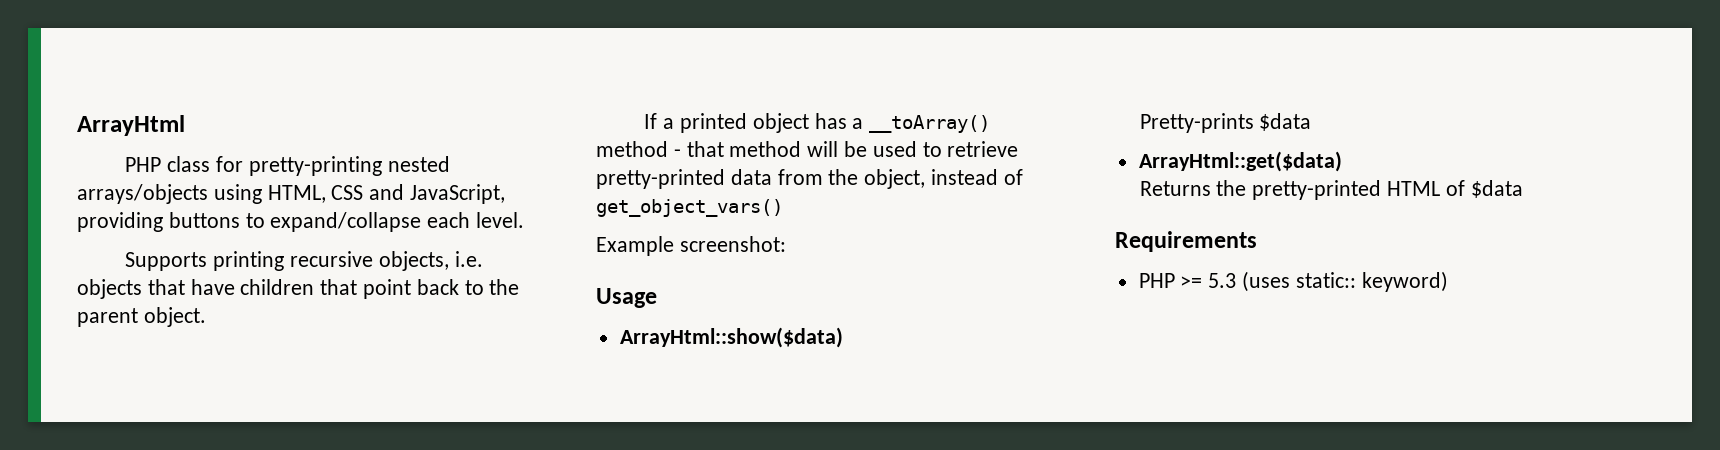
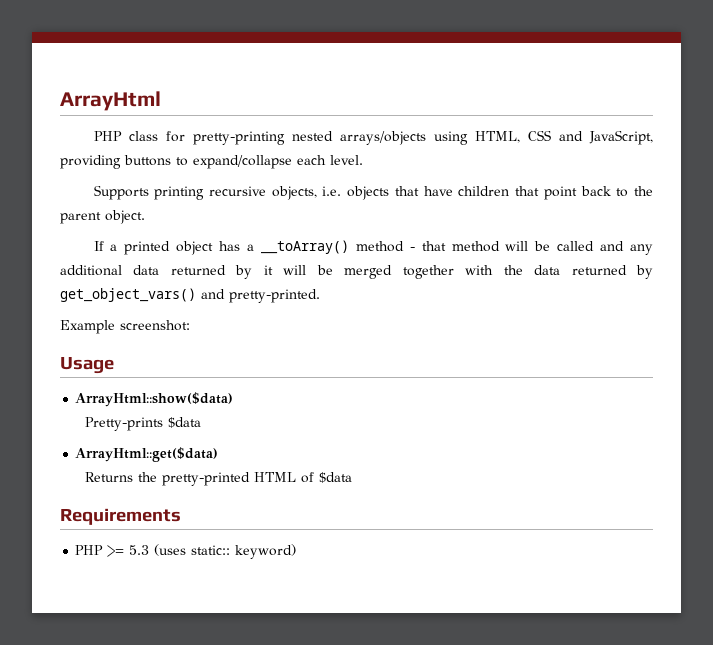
- If a printed object has a __toArray() method - that method will be used to retrieve pretty-printed data from the object, instead of get_object_vars()
+ If a printed object has a __toArray() method - that method will be called and any additional data returned by it will be merged together with the data returned by get_object_vars() and pretty-printed.

